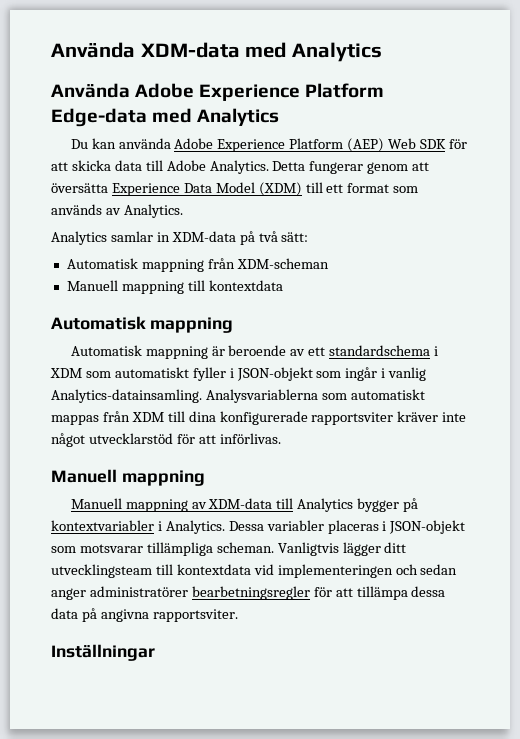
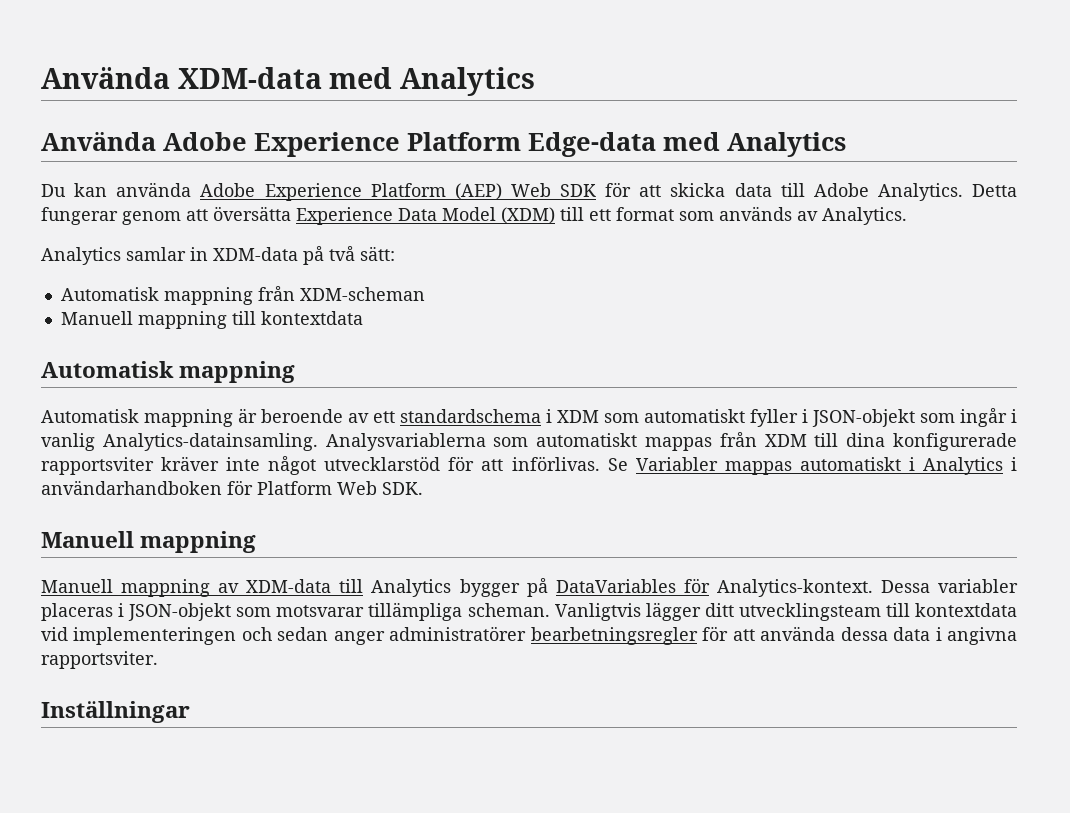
+ Se Variabler mappas automatiskt i Analytics i användarhandboken för Platform Web SDK.
- Manuell mappning av XDM-data till Analytics bygger på kontextvariabler i Analytics.
+ Manuell mappning av XDM-data till Analytics bygger på DataVariables för Analytics-kontext.
- Vanligtvis lägger ditt utvecklingsteam till kontextdata vid implementeringen och sedan anger administratörer bearbetningsregler för att tillämpa dessa data på angivna rapportsviter.
+ Vanligtvis lägger ditt utvecklingsteam till kontextdata vid implementeringen och sedan anger administratörer bearbetningsregler för att använda dessa data i angivna rapportsviter.

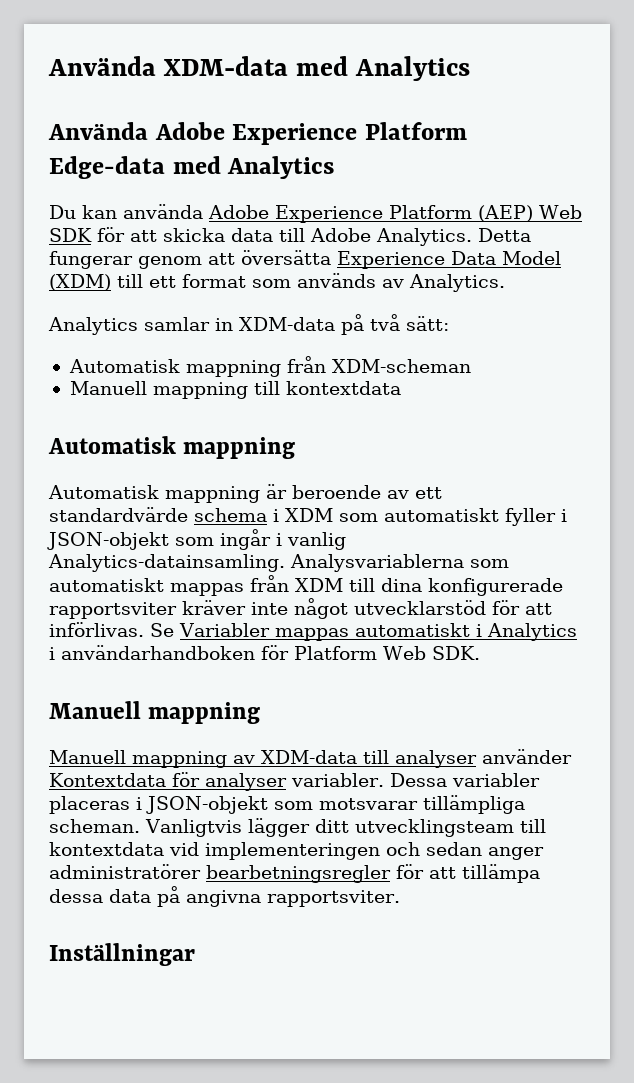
- Automatisk mappning är beroende av ett standardschema i XDM som automatiskt fyller i JSON-objekt som ingår i vanlig Analytics-datainsamling.
+ Automatisk mappning är beroende av ett standardvärde schema i XDM som automatiskt fyller i JSON-objekt som ingår i vanlig Analytics-datainsamling.
- Manuell mappning av XDM-data till Analytics bygger på DataVariables för Analytics-kontext.
+ Manuell mappning av XDM-data till analyser använder Kontextdata för analyser variabler.
- Vanligtvis lägger ditt utvecklingsteam till kontextdata vid implementeringen och sedan anger administratörer bearbetningsregler för att använda dessa data i angivna rapportsviter.
+ Vanligtvis lägger ditt utvecklingsteam till kontextdata vid implementeringen och sedan anger administratörer bearbetningsregler för att tillämpa dessa data på angivna rapportsviter.

